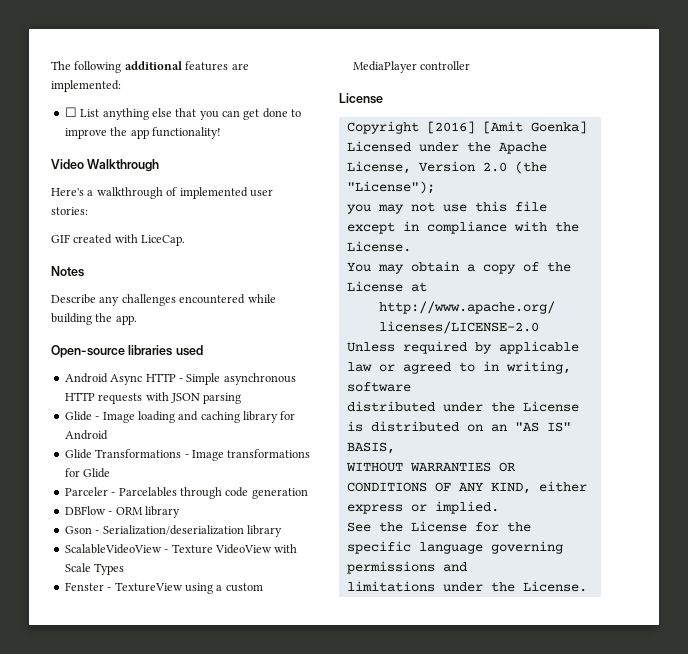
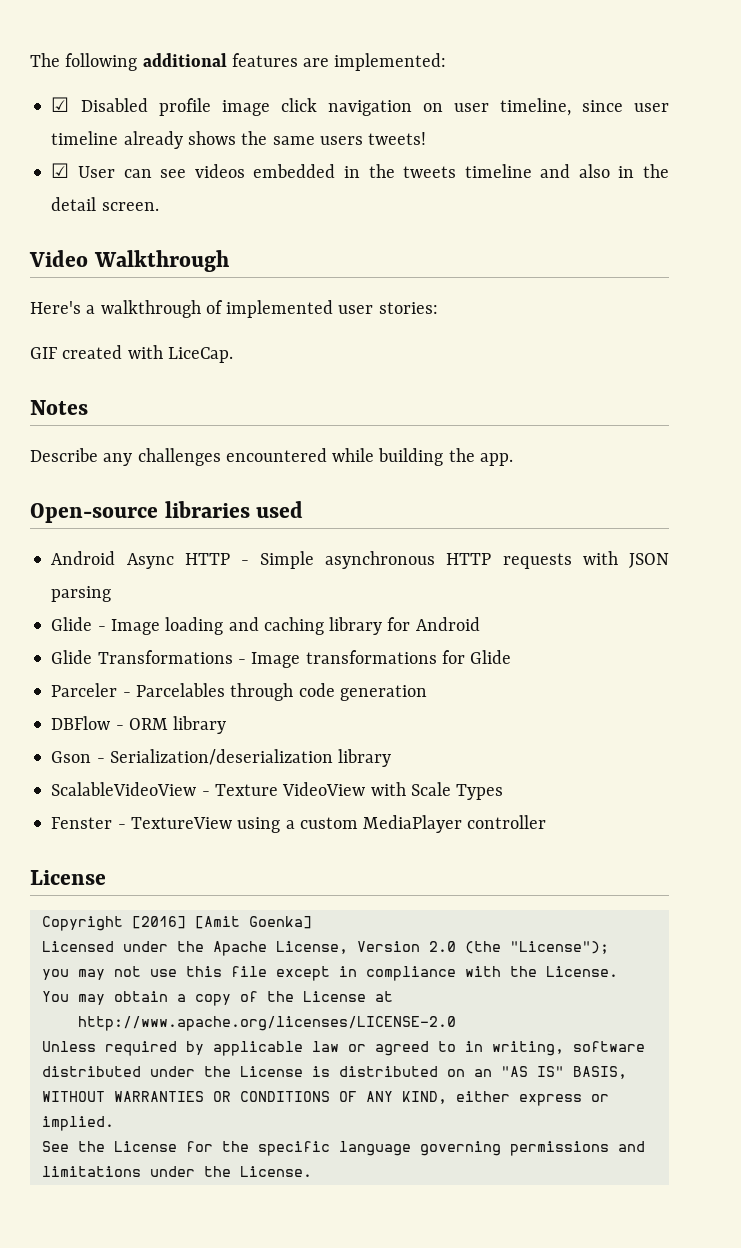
- ☐ List anything else that you can get done to improve the app functionality!
+ ☑ Disabled profile image click navigation on user timeline, since user timeline already shows the same users tweets!
+ ☑ User can see videos embedded in the tweets timeline and also in the detail screen.

